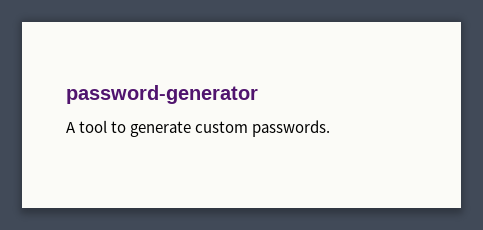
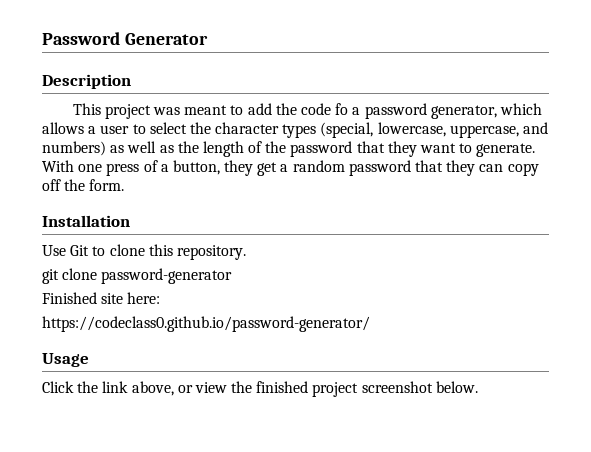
- password-generator
- A tool to generate custom passwords.
+ Password Generator
+ Description
+ This project was meant to add the code fo a password generator, which allows a user to select the character types (special, lowercase, uppercase, and numbers) as well as the length of the password that they want to generate. With one press of a button, they get a random password that they can copy off the form.
+ Installation
+ Use Git to clone this repository.
+ git clone password-generator
+ Finished site here:
+ https://codeclass0.github.io/password-generator/
+ Usage
+ Click the link above, or view the finished project screenshot below.

